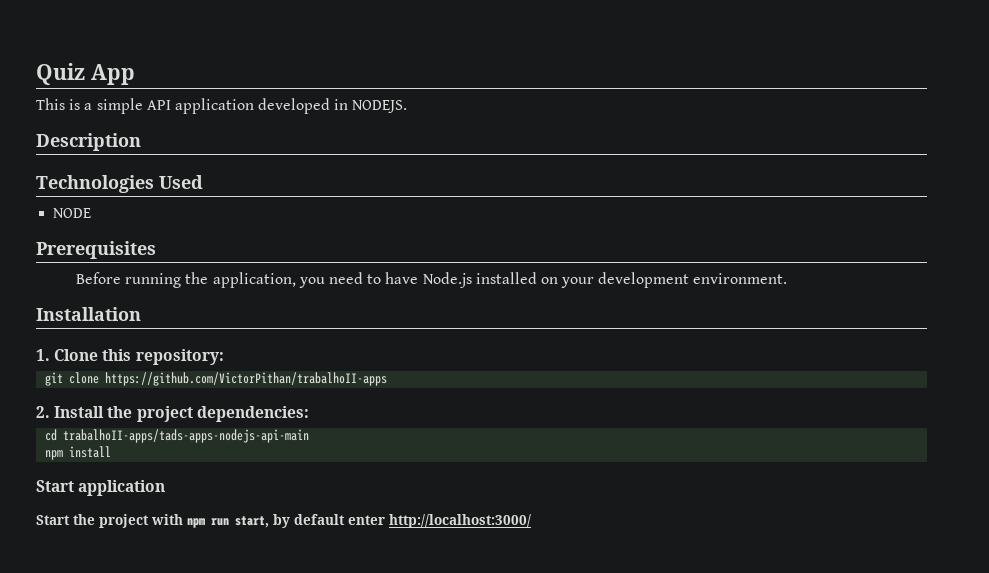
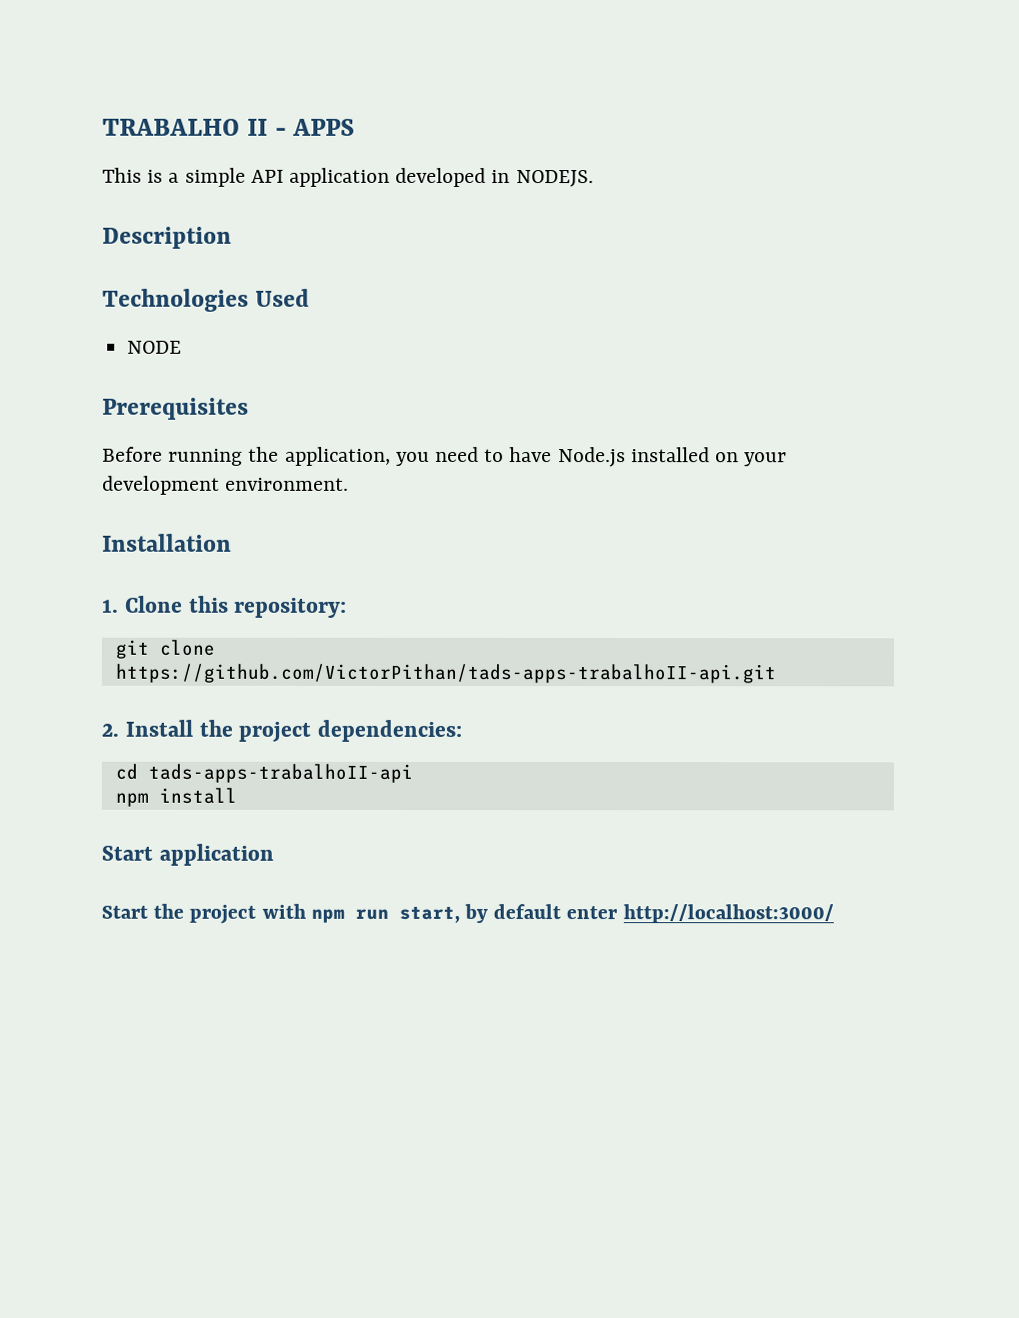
- Quiz App
+ TRABALHO II - APPS
- git clone https://github.com/VictorPithan/trabalhoII-apps
+ git clone https://github.com/VictorPithan/tads-apps-trabalhoII-api.git
- cd trabalhoII-apps/tads-apps-nodejs-api-main
+ cd tads-apps-trabalhoII-api

